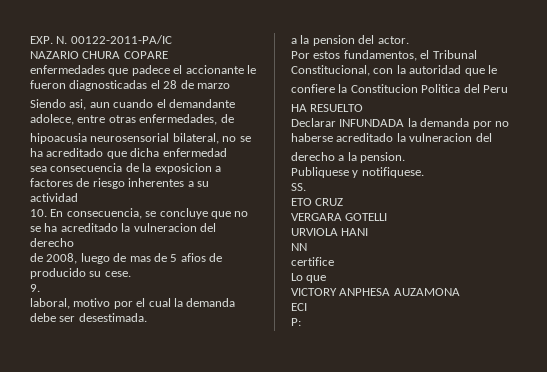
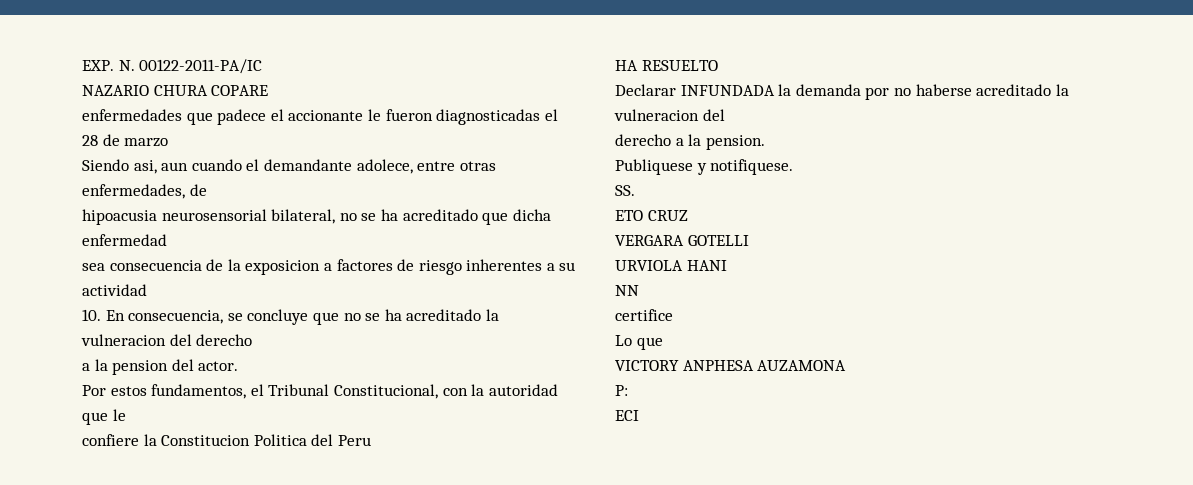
- de 2008, luego de mas de 5 afios de producido su cese.
- 9.
- laboral, motivo por el cual la demanda debe ser desestimada.
+ P:
- P:

